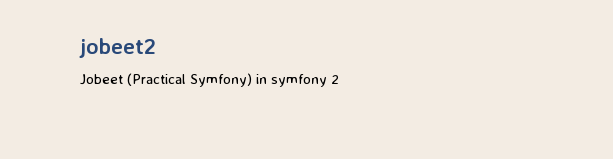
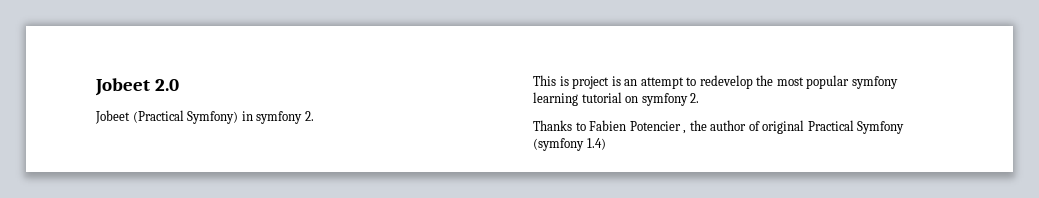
- jobeet2
+ Jobeet 2.0
- Jobeet (Practical Symfony) in symfony 2
+ Jobeet (Practical Symfony) in symfony 2.
+ This is project is an attempt to redevelop the most popular symfony learning tutorial on symfony 2.
+ Thanks to Fabien Potencier , the author of original Practical Symfony (symfony 1.4)

